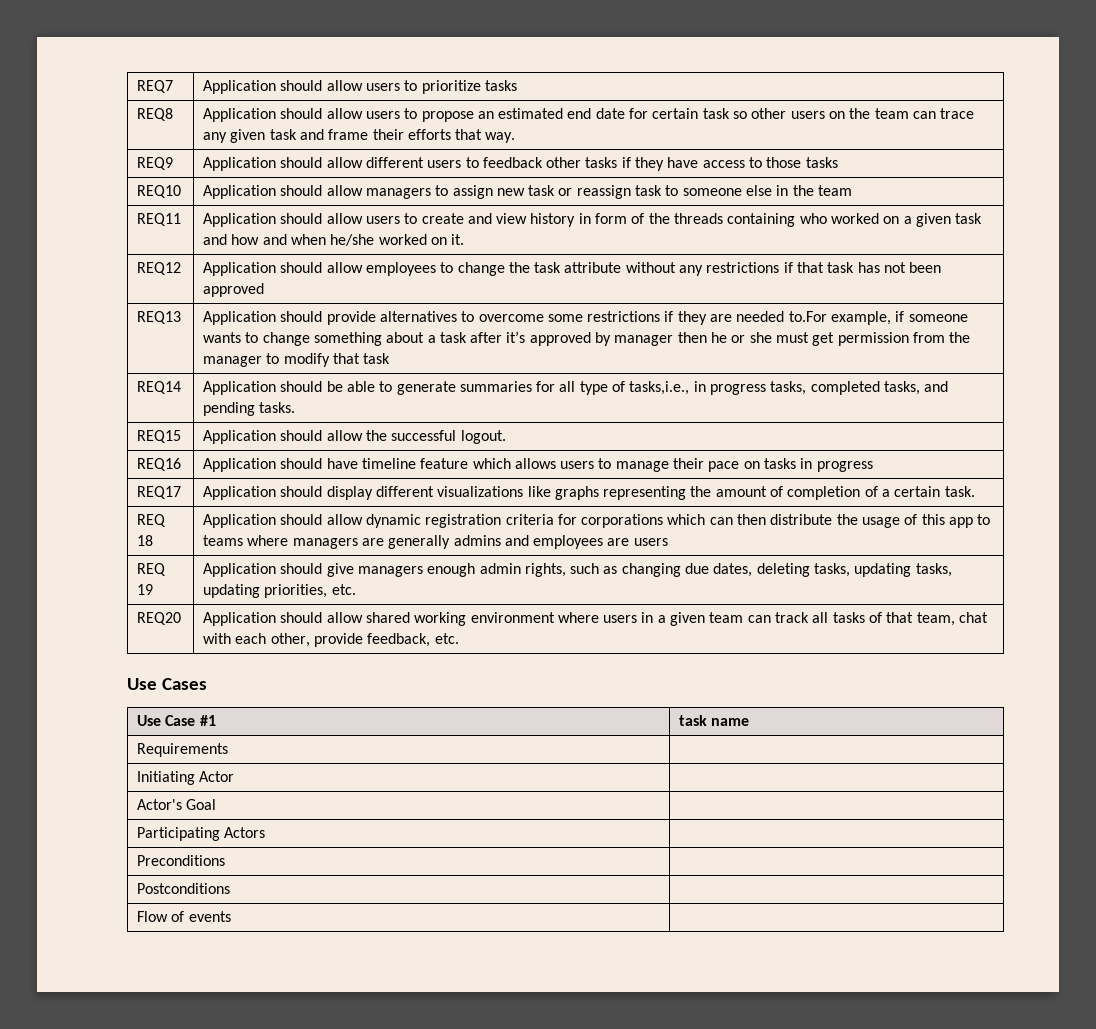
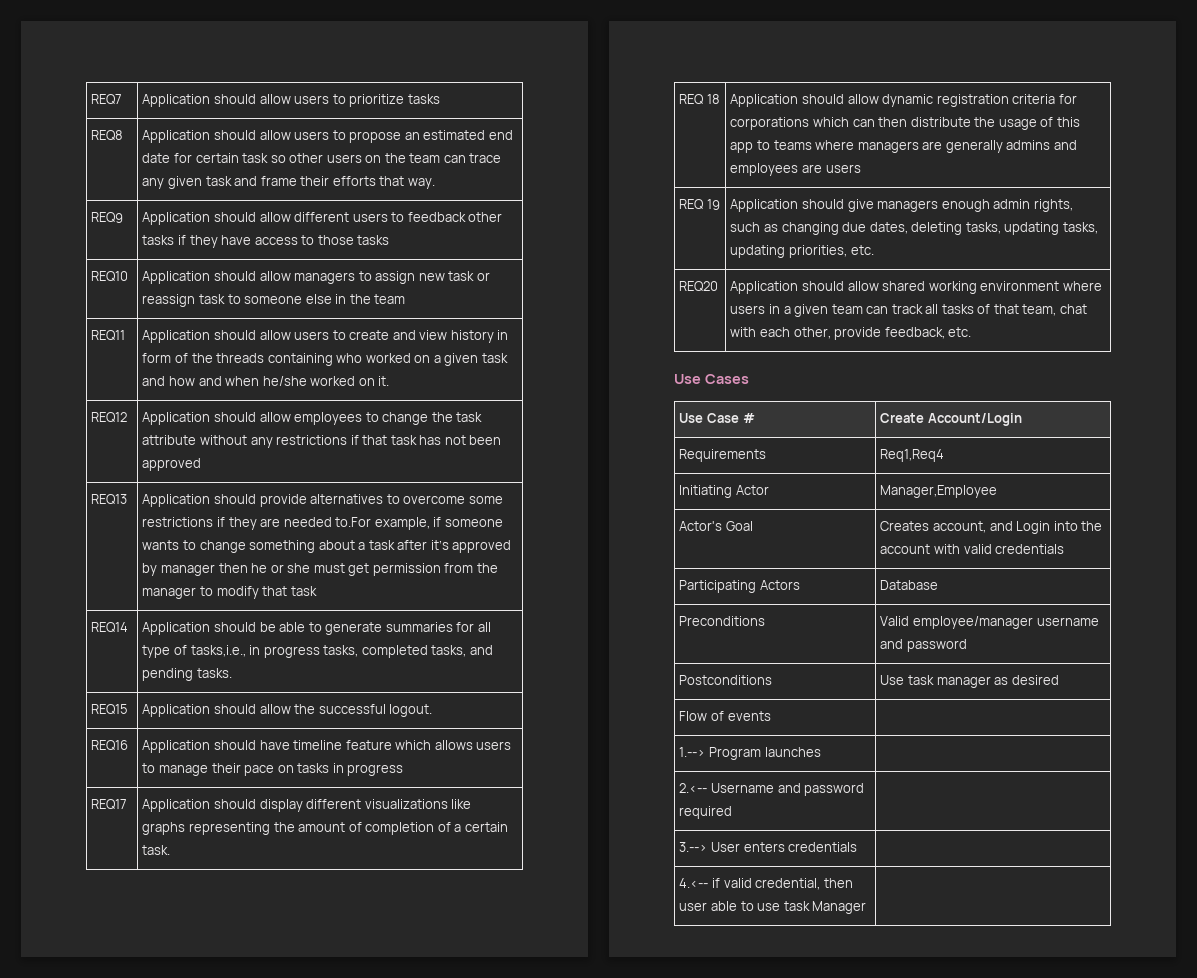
- Use Case #1 | task name
+ Use Case # | Create Account/Login
- Requirements |
+ Requirements | Req1,Req4
- Initiating Actor |
+ Initiating Actor | Manager,Employee
- Actor's Goal |
+ Actor's Goal | Creates account, and Login into the account with valid credentials
- Participating Actors |
+ Participating Actors | Database
- Preconditions |
- Postconditions |
+ Preconditions | Valid employee/manager username and password
+ Postconditions | Use task manager as desired
  Flow of events |
+ 1.--> Program launches |
+ 2.<-- Username and password required |
+ 3.--> User enters credentials |
+ 4.<-- if valid credential, then user able to use task Manager |

